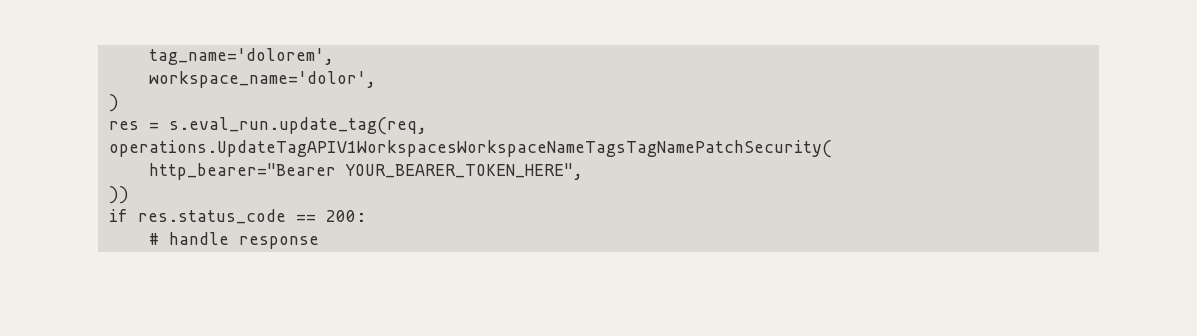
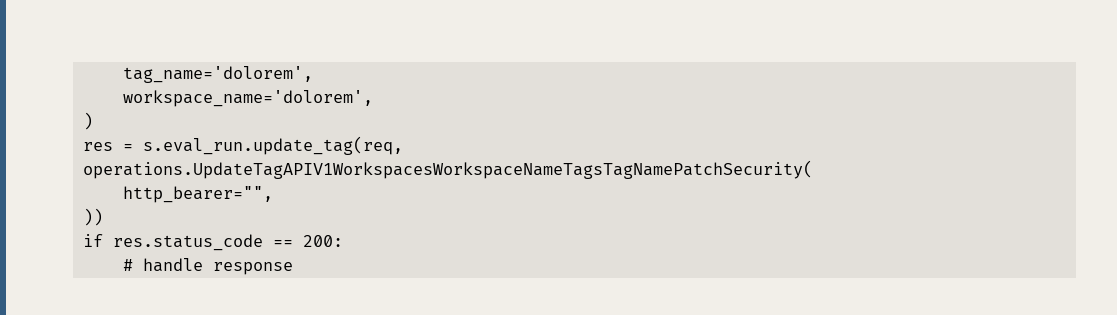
- workspace_name='dolor',
+ workspace_name='dolorem',
- http_bearer="Bearer YOUR_BEARER_TOKEN_HERE",
+ http_bearer="",

